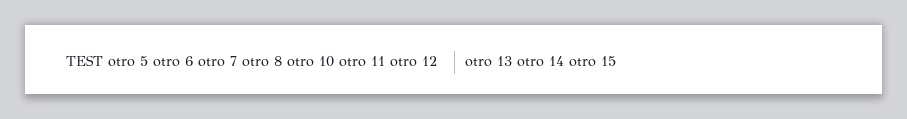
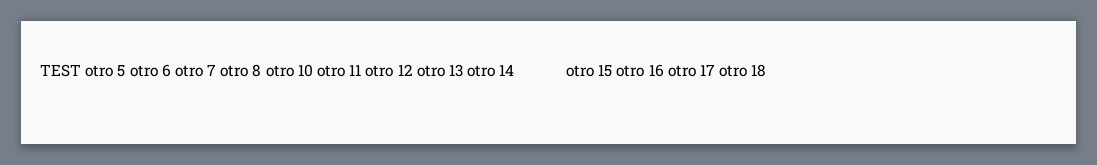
- TEST otro 5 otro 6 otro 7 otro 8 otro 10 otro 11 otro 12 otro 13 otro 14 otro 15
+ TEST otro 5 otro 6 otro 7 otro 8 otro 10 otro 11 otro 12 otro 13 otro 14 otro 15 otro 16 otro 17 otro 18

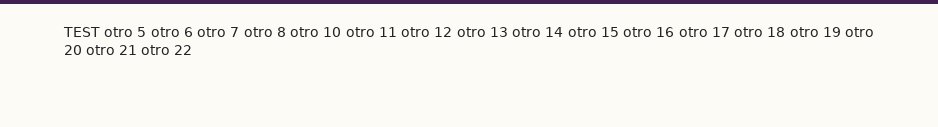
- TEST otro 5 otro 6 otro 7 otro 8 otro 10 otro 11 otro 12 otro 13 otro 14 otro 15 otro 16 otro 17 otro 18
+ TEST otro 5 otro 6 otro 7 otro 8 otro 10 otro 11 otro 12 otro 13 otro 14 otro 15 otro 16 otro 17 otro 18 otro 19 otro 20 otro 21 otro 22

